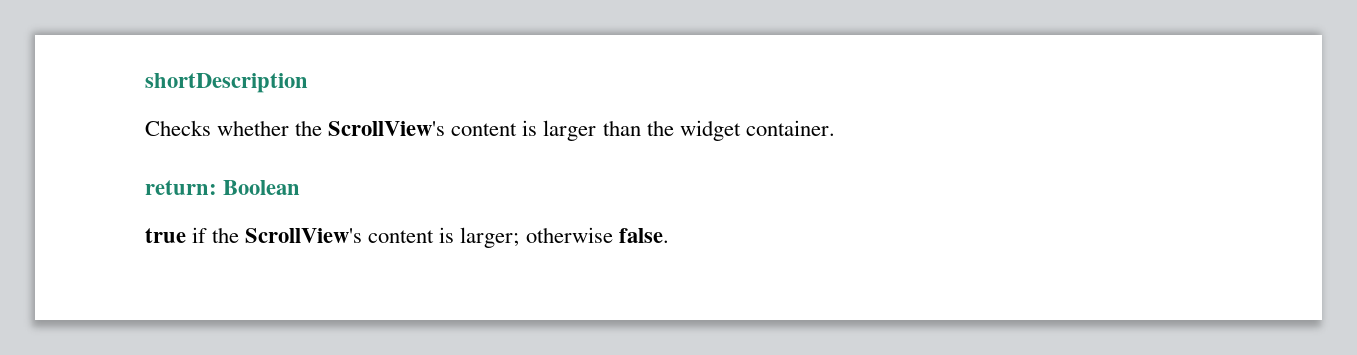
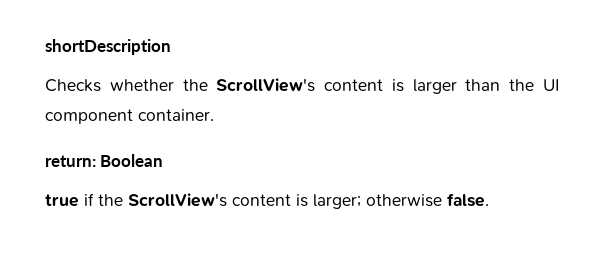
- Checks whether the ScrollView's content is larger than the widget container.
+ Checks whether the ScrollView's content is larger than the UI component container.

